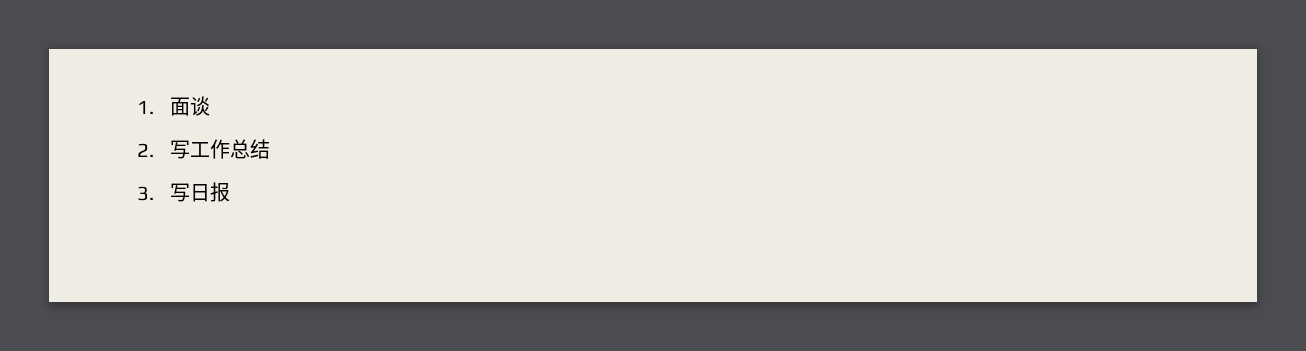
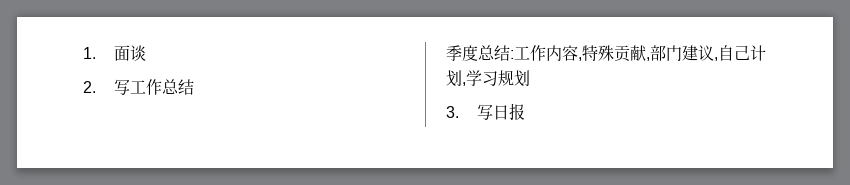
+ 季度总结:工作内容,特殊贡献,部门建议,自己计划,学习规划

